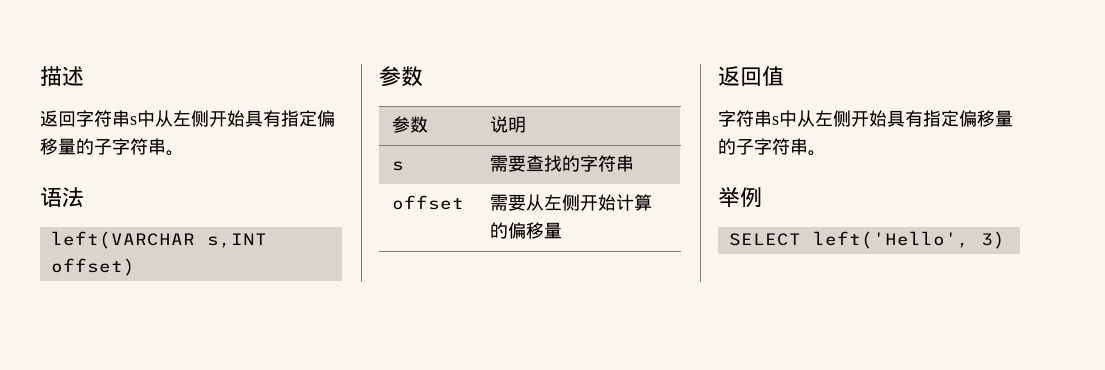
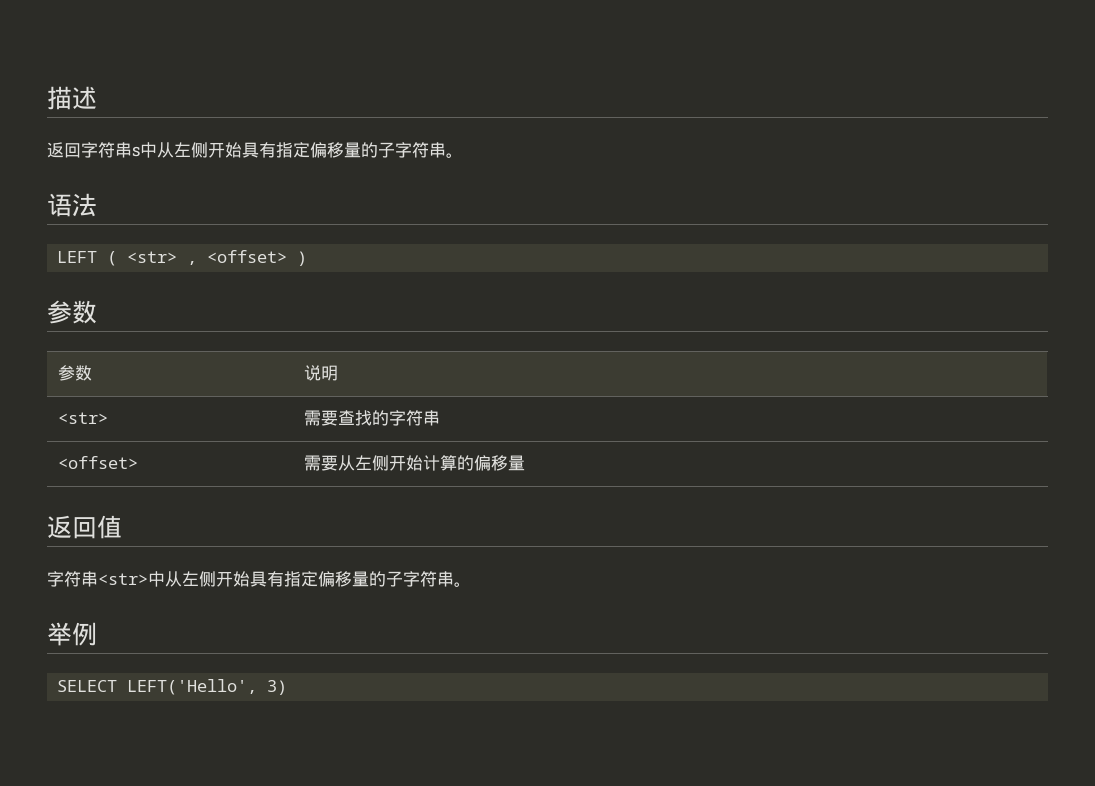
- left(VARCHAR s,INT offset)
+ LEFT ( <str> , <offset> )
- s | 需要查找的字符串
+ <str> | 需要查找的字符串
- offset | 需要从左侧开始计算的偏移量
+ <offset> | 需要从左侧开始计算的偏移量
  返回值
- 字符串s中从左侧开始具有指定偏移量的子字符串。
+ 字符串<str>中从左侧开始具有指定偏移量的子字符串。
- SELECT left('Hello', 3)
+ SELECT LEFT('Hello', 3)

